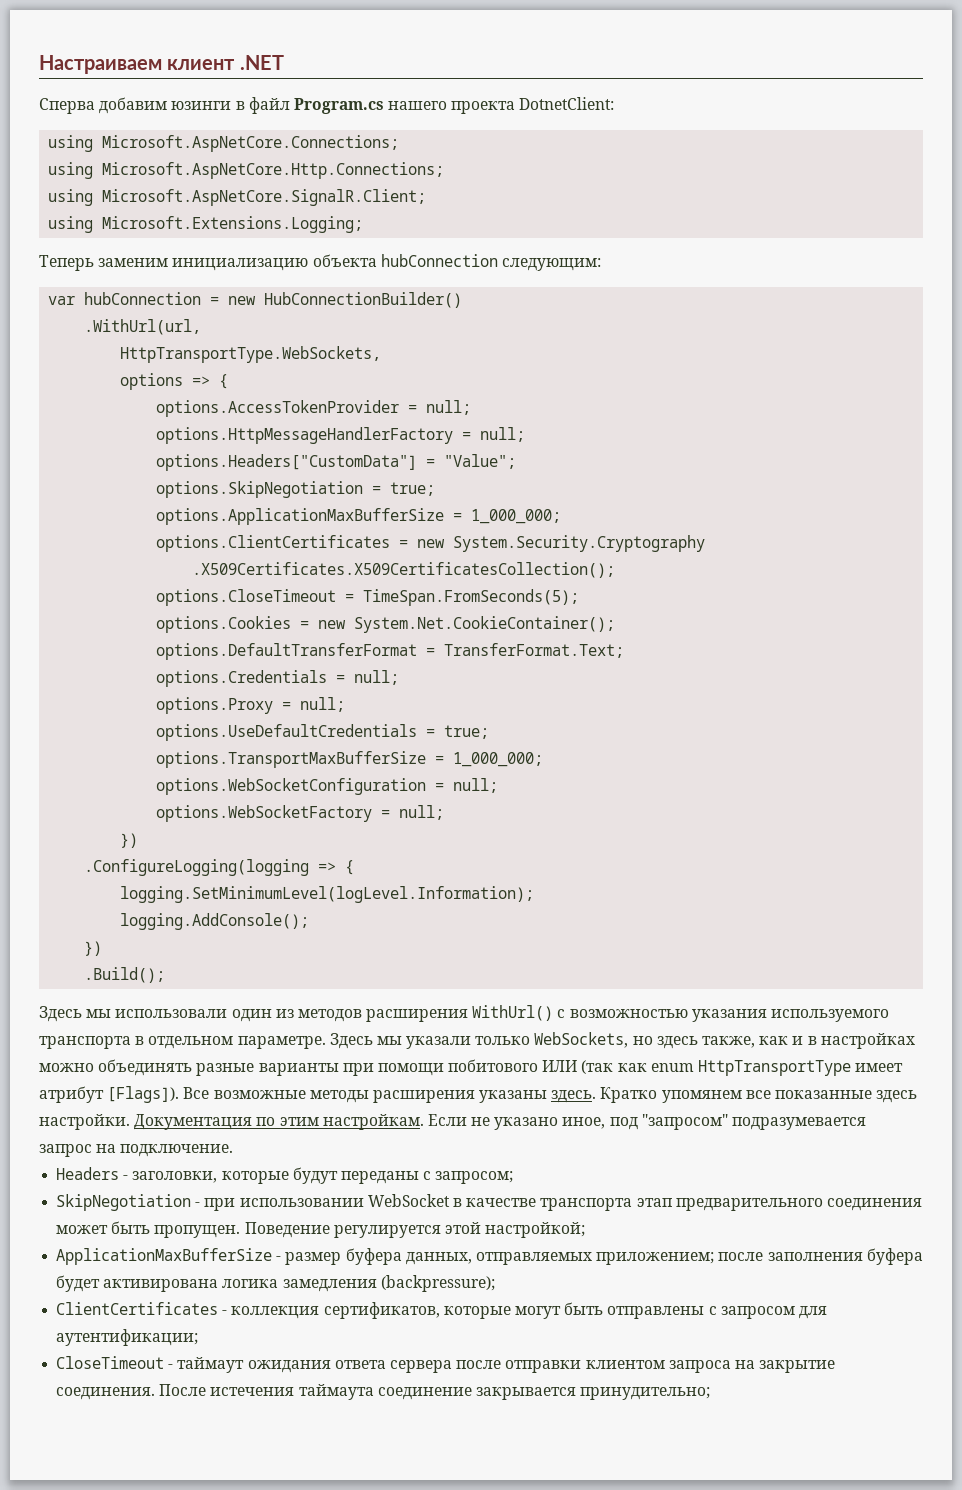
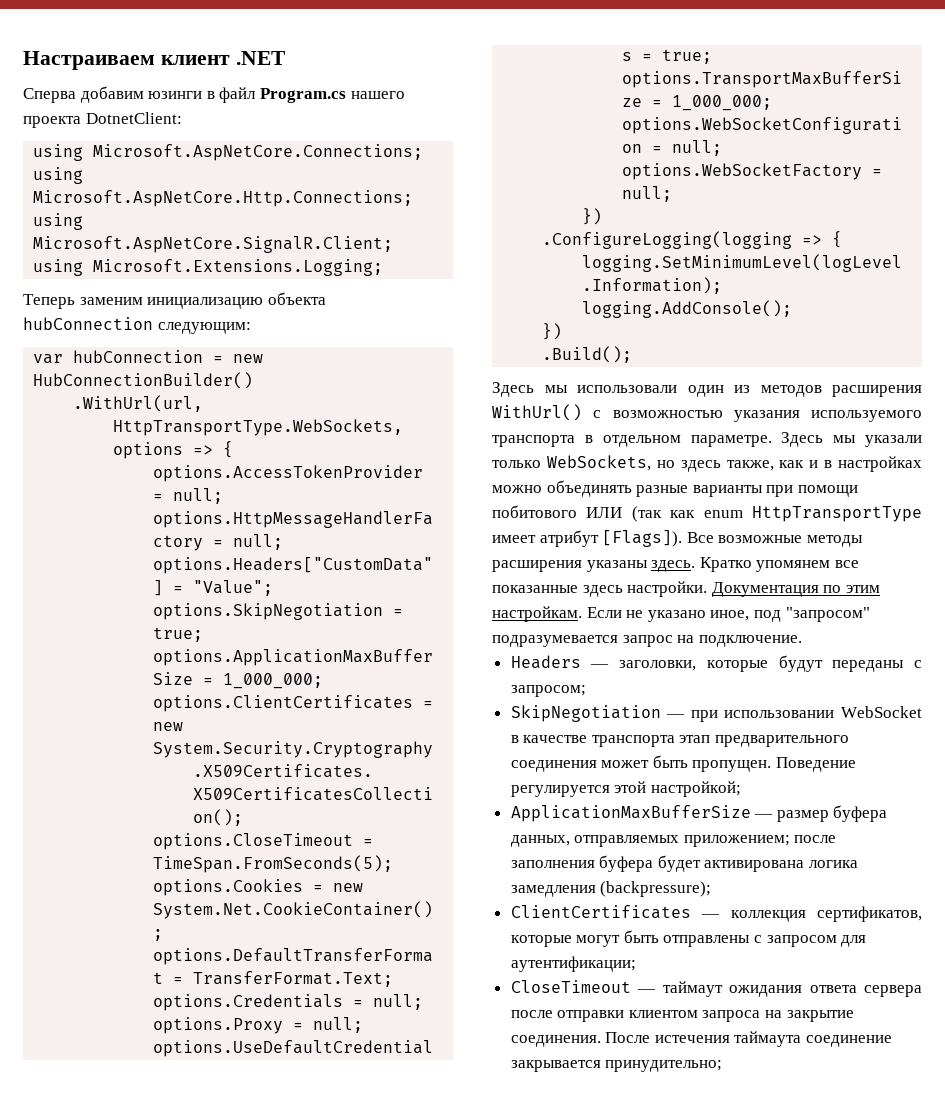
- Headers - заголовки, которые будут переданы с запросом;
+ Headers — заголовки, которые будут переданы с запросом;
- SkipNegotiation - при использовании WebSocket в качестве транспорта этап предварительного соединения может быть пропущен.
+ SkipNegotiation — при использовании WebSocket в качестве транспорта этап предварительного соединения может быть пропущен.
- ApplicationMaxBufferSize - размер буфера данных, отправляемых приложением; после заполнения буфера будет активирована логика замедления (backpressure);
+ ApplicationMaxBufferSize — размер буфера данных, отправляемых приложением; после заполнения буфера будет активирована логика замедления (backpressure);
- ClientCertificates - коллекция сертификатов, которые могут быть отправлены с запросом для аутентификации;
+ ClientCertificates — коллекция сертификатов, которые могут быть отправлены с запросом для аутентификации;
- CloseTimeout - таймаут ожидания ответа сервера после отправки клиентом запроса на закрытие соединения.
+ CloseTimeout — таймаут ожидания ответа сервера после отправки клиентом запроса на закрытие соединения.

